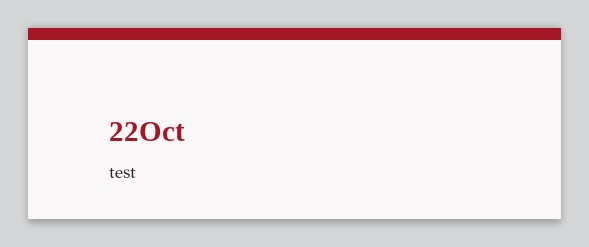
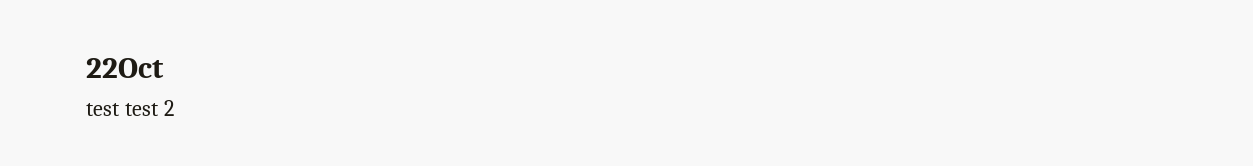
- test
+ test test 2

